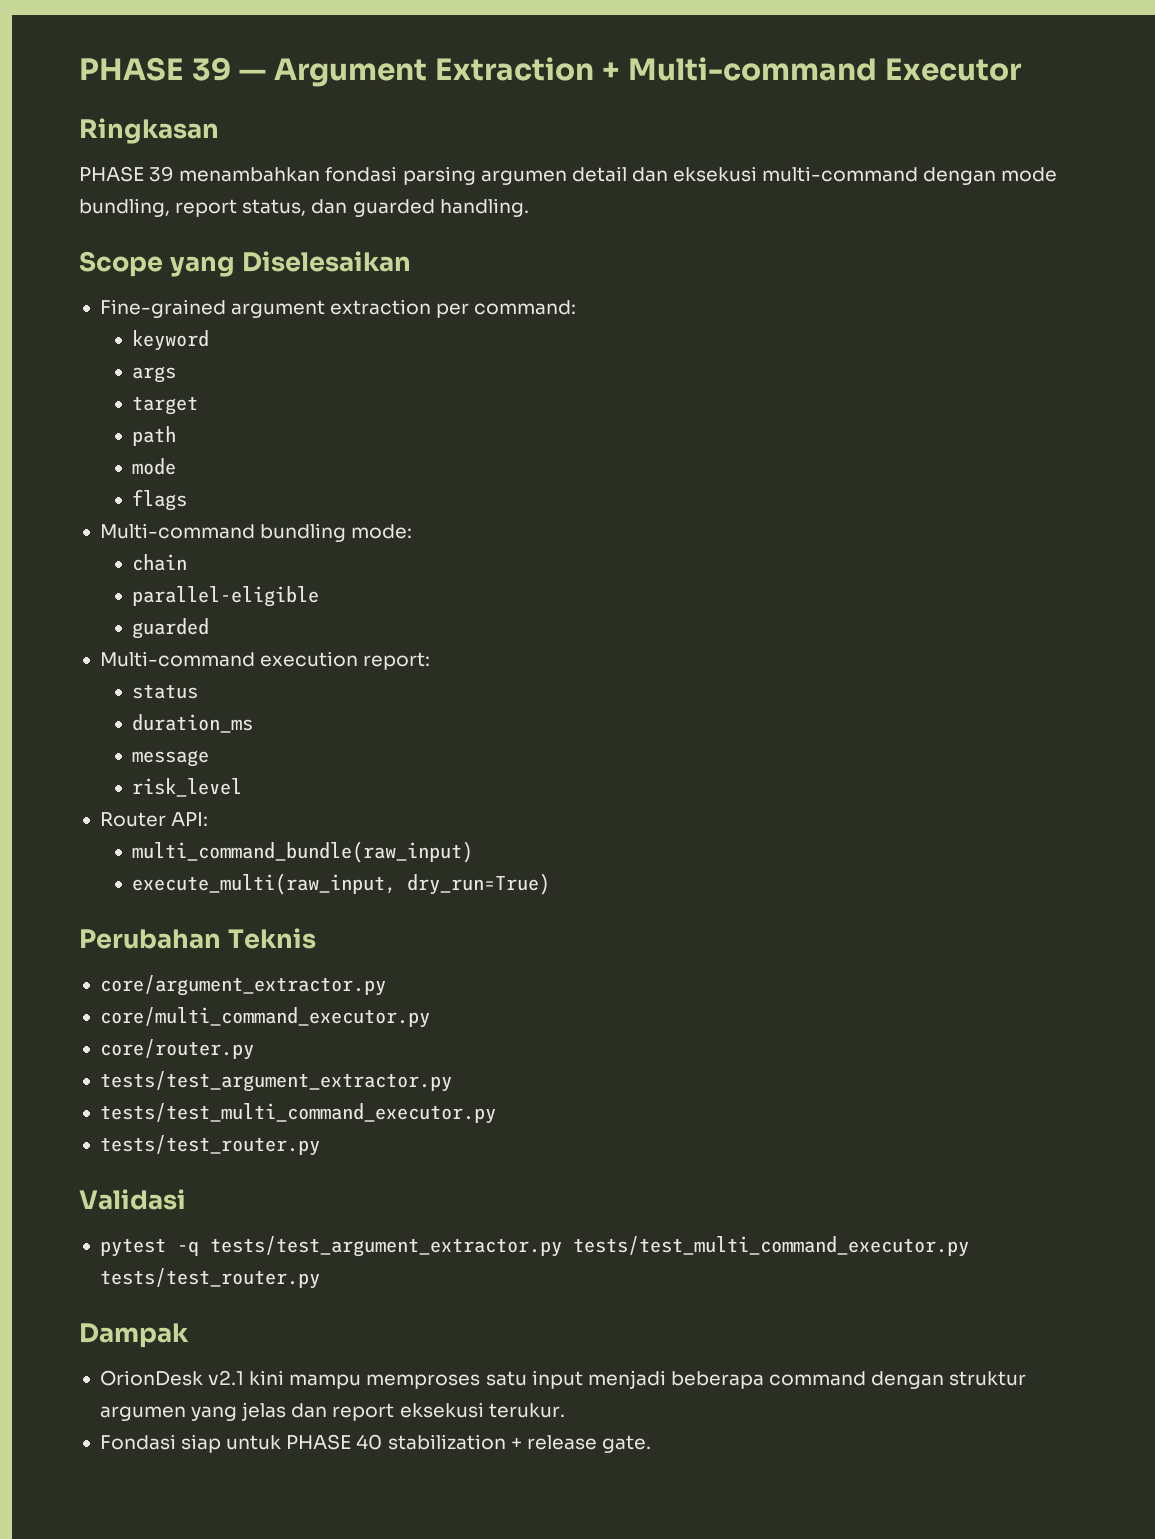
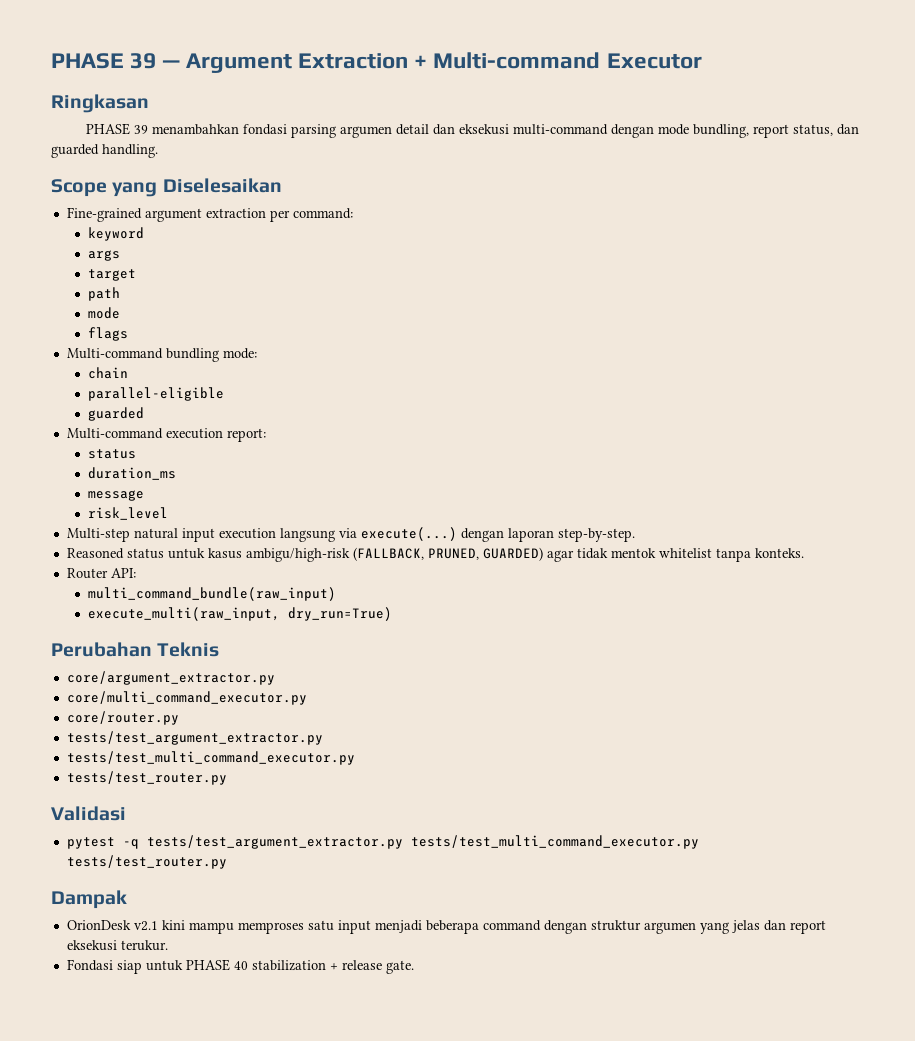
+ Multi-step natural input execution langsung via execute(...) dengan laporan step-by-step.
+ Reasoned status untuk kasus ambigu/high-risk (FALLBACK, PRUNED, GUARDED) agar tidak mentok whitelist tanpa konteks.

